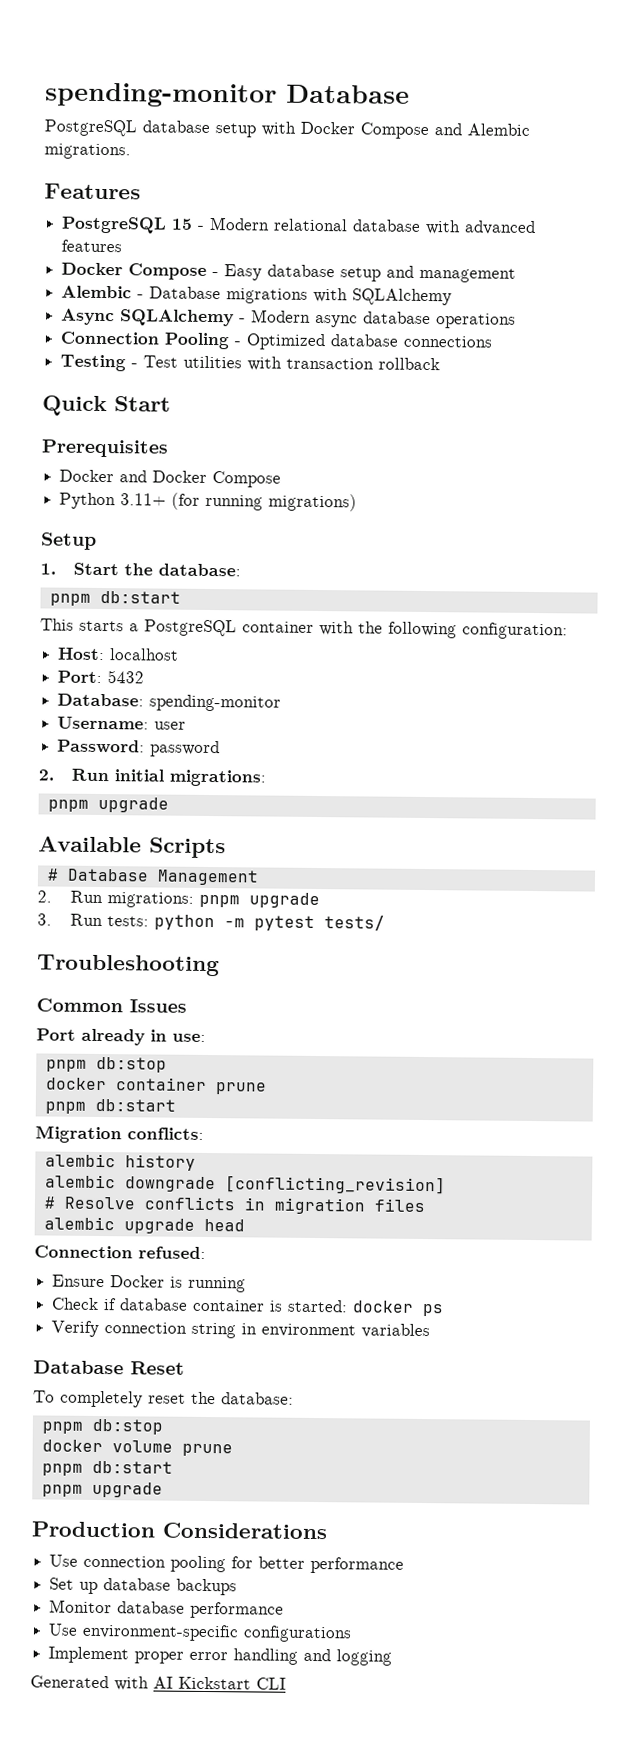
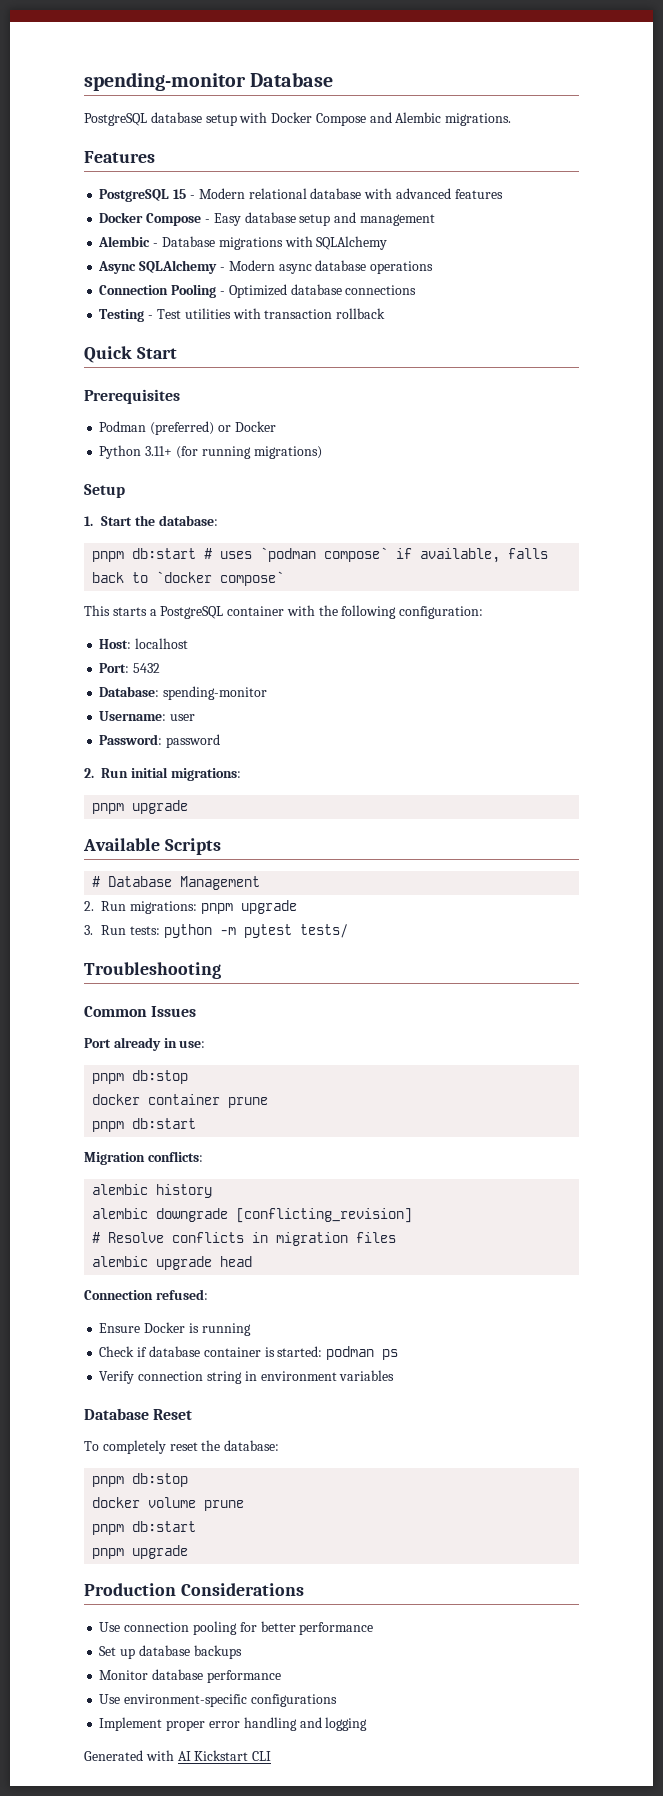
- Docker and Docker Compose
+ Podman (preferred) or Docker
  1. Start the database:
- pnpm db:start
+ pnpm db:start # uses `podman compose` if available, falls back to `docker compose`
- Check if database container is started: docker ps
+ Check if database container is started: podman ps

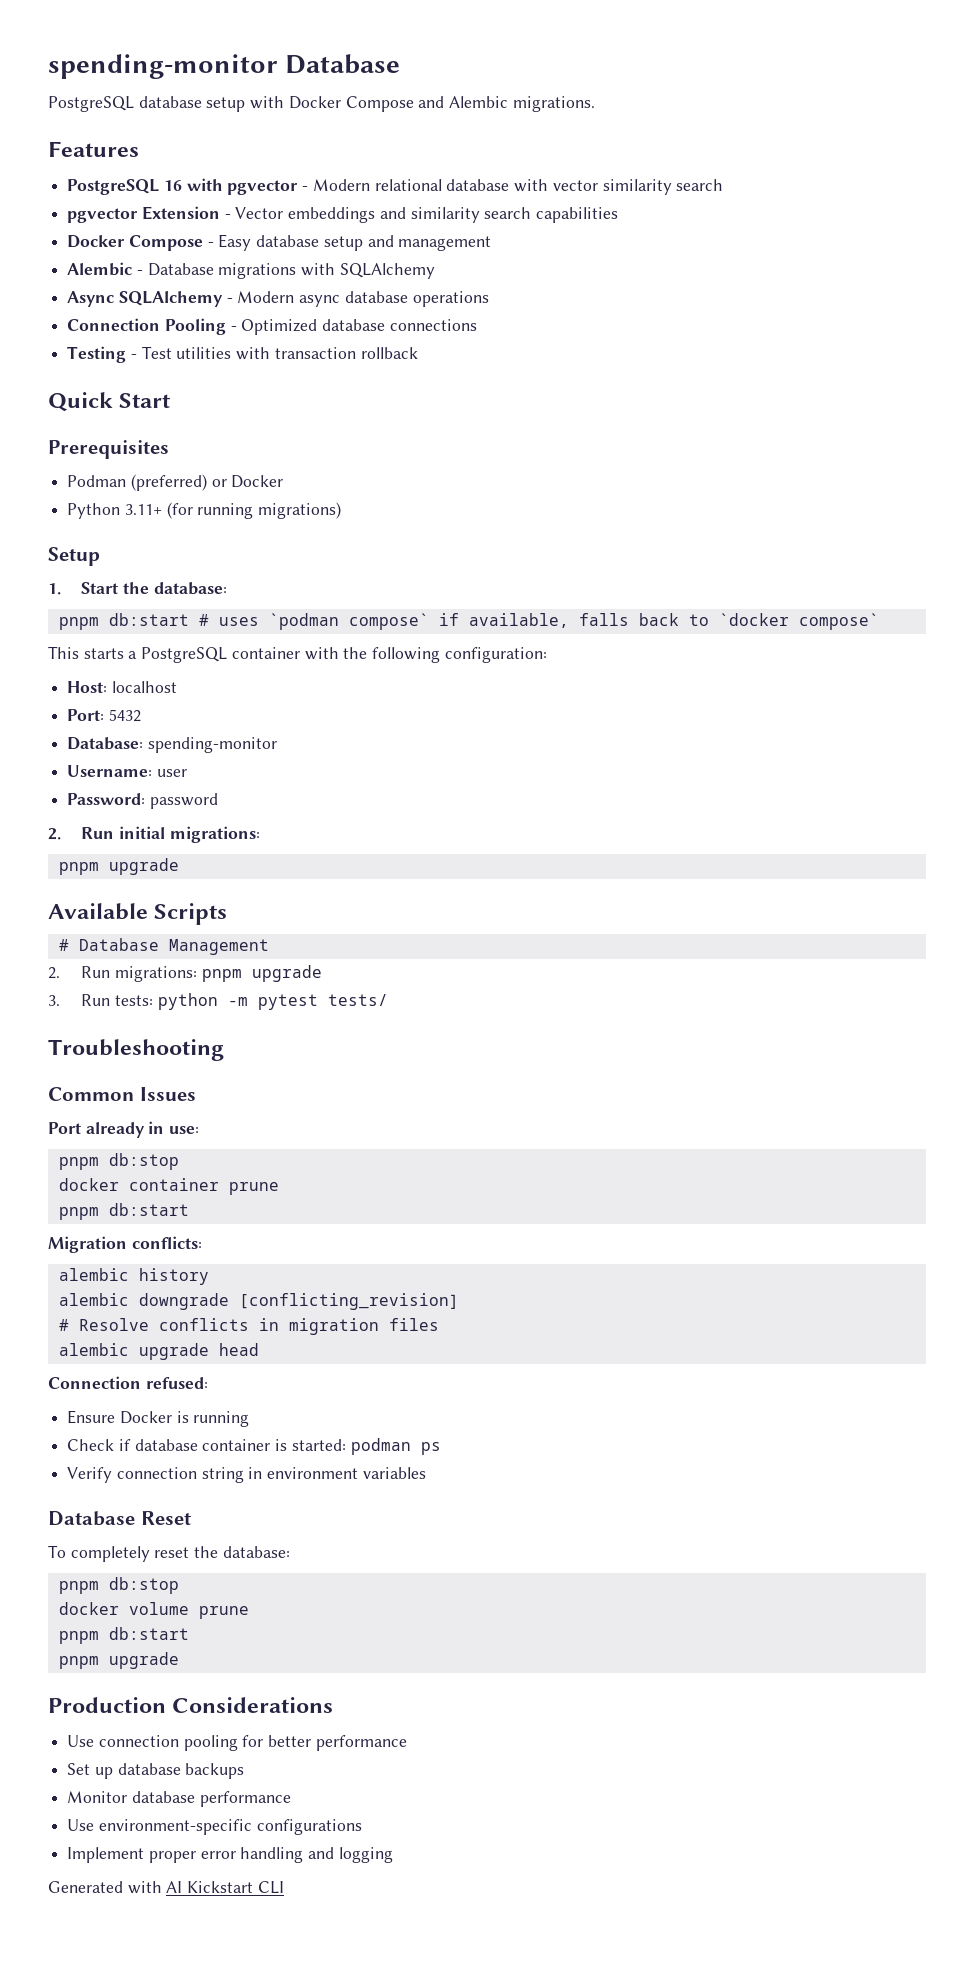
- PostgreSQL 15 - Modern relational database with advanced features
+ PostgreSQL 16 with pgvector - Modern relational database with vector similarity search
+ pgvector Extension - Vector embeddings and similarity search capabilities

